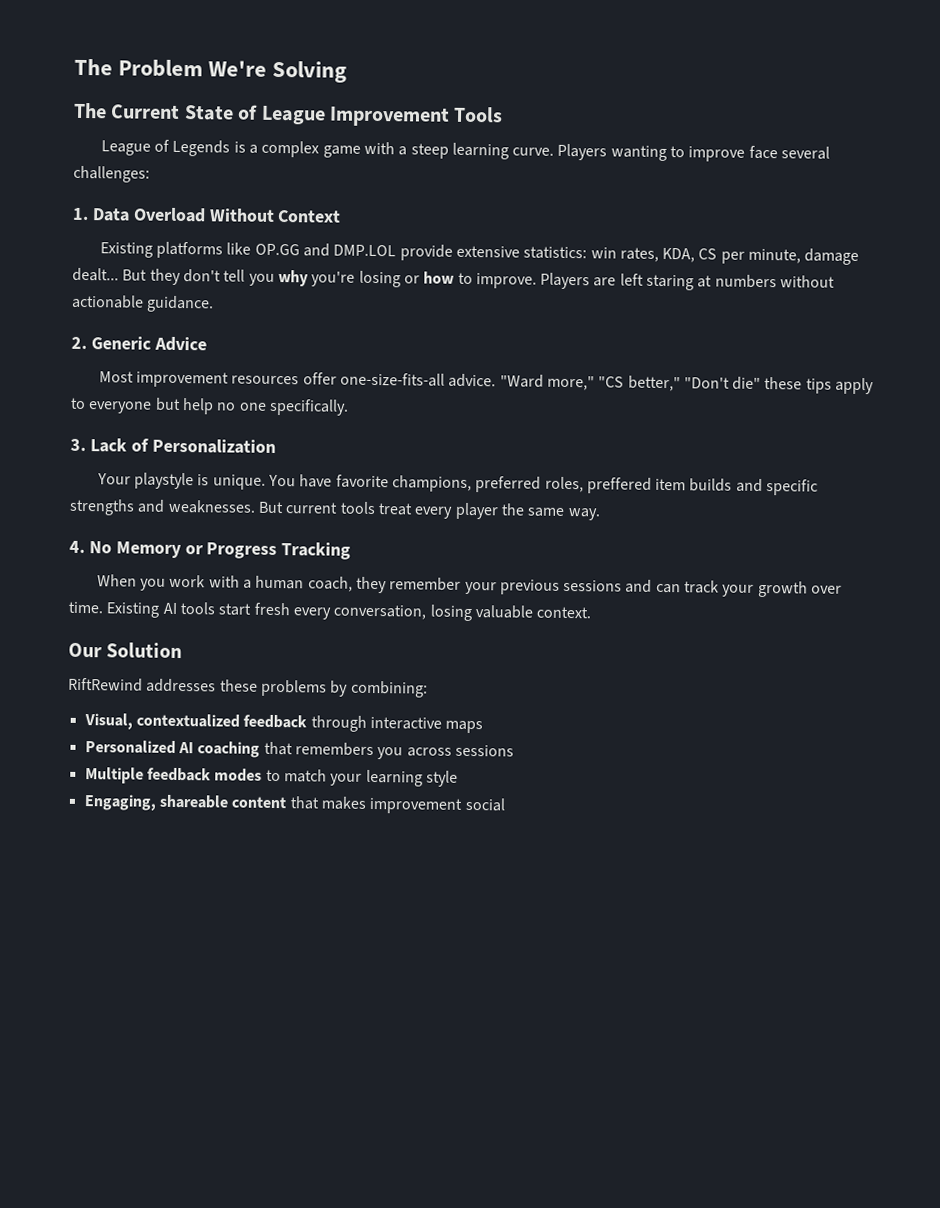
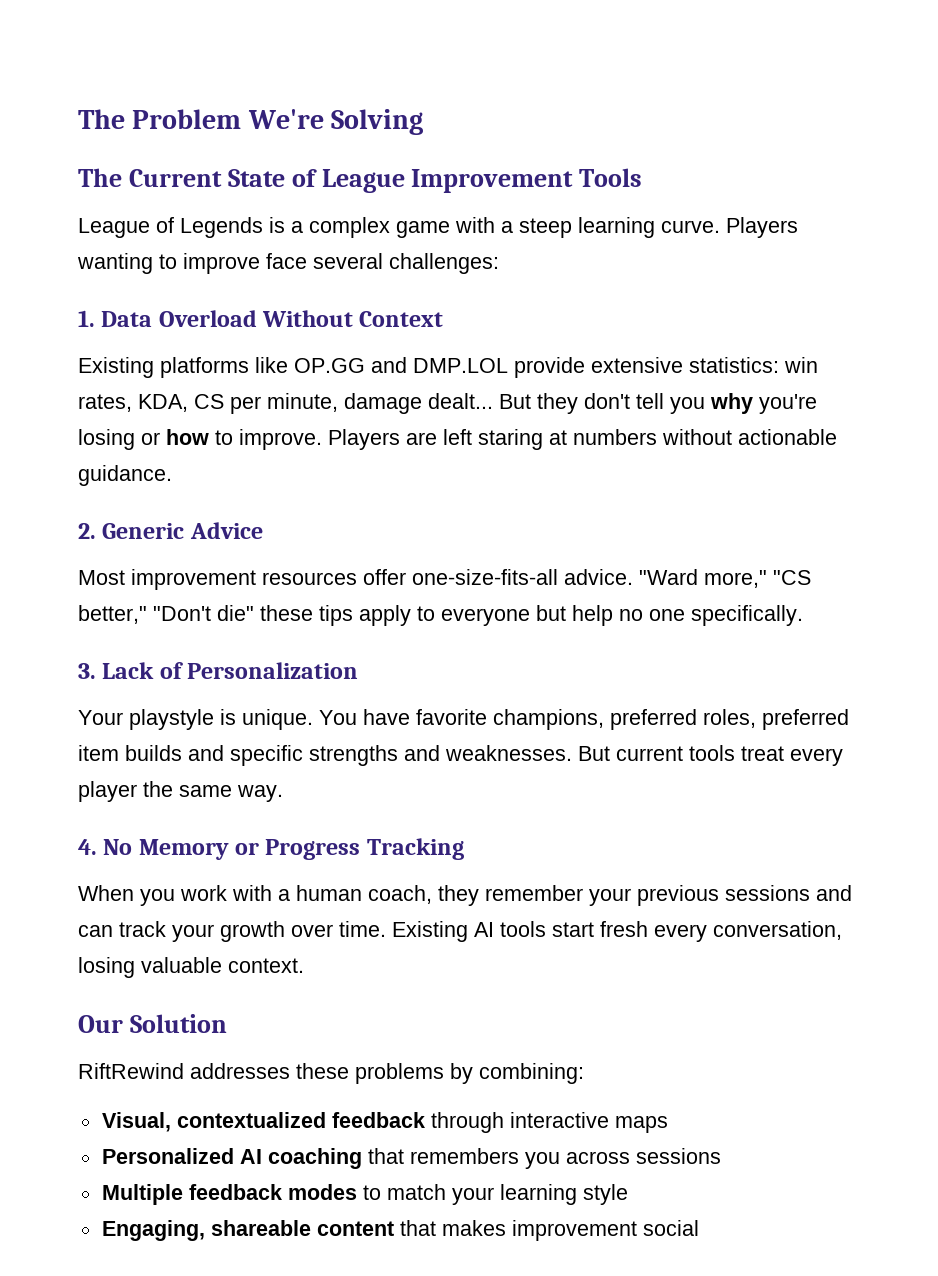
- You have favorite champions, preferred roles, preffered item builds and specific strengths and weaknesses.
+ You have favorite champions, preferred roles, preferred item builds and specific strengths and weaknesses.

